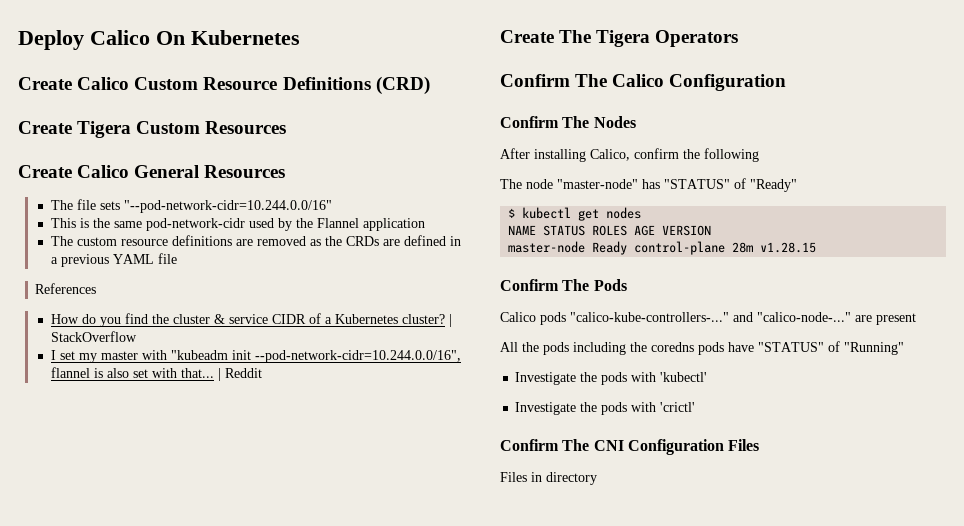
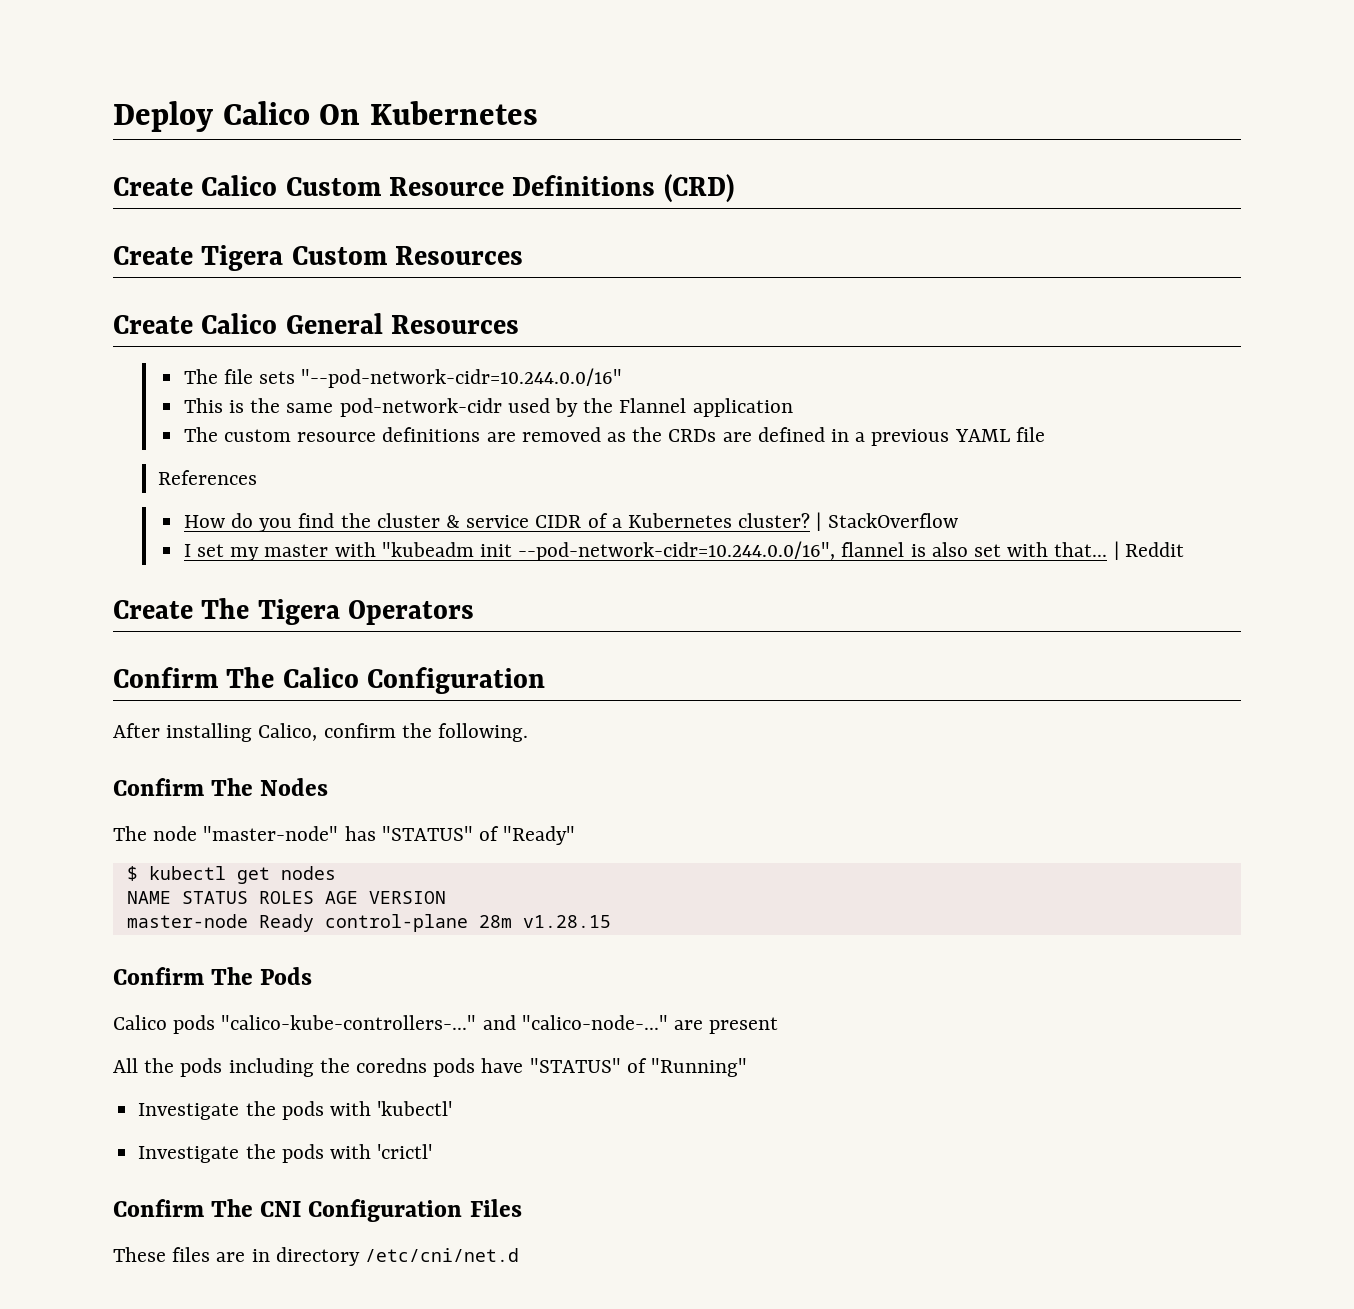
- Confirm The Nodes
- After installing Calico, confirm the following
+ After installing Calico, confirm the following.
+ Confirm The Nodes
- Files in directory
+ These files are in directory /etc/cni/net.d

